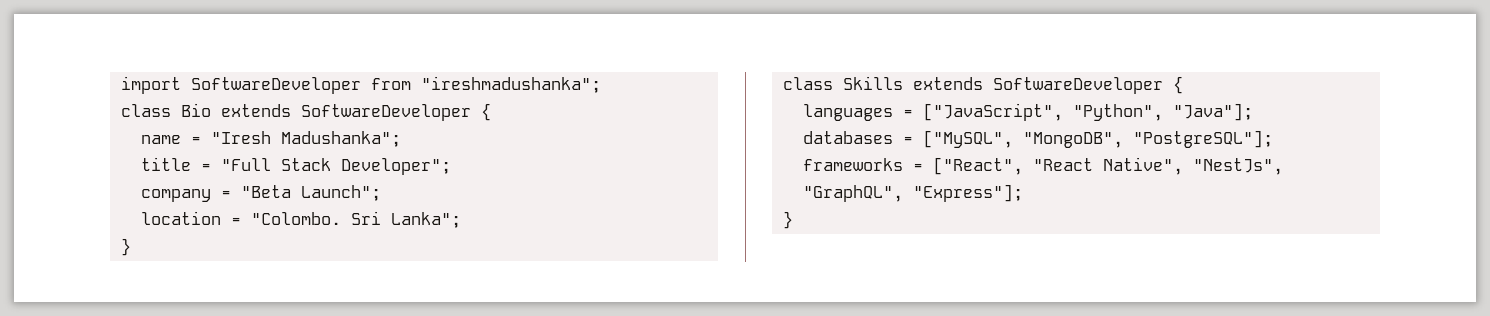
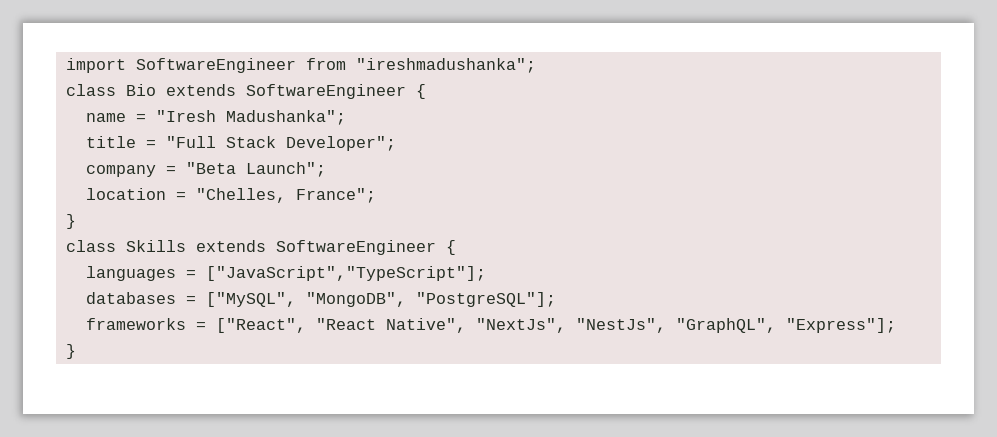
- import SoftwareDeveloper from "ireshmadushanka";
+ import SoftwareEngineer from "ireshmadushanka";
- class Bio extends SoftwareDeveloper {
+ class Bio extends SoftwareEngineer {
- location = "Colombo. Sri Lanka";
+ location = "Chelles, France";
- class Skills extends SoftwareDeveloper {
+ class Skills extends SoftwareEngineer {
- languages = ["JavaScript", "Python", "Java"];
+ languages = ["JavaScript","TypeScript"];
- frameworks = ["React", "React Native", "NestJs", "GraphQL", "Express"];
+ frameworks = ["React", "React Native", "NextJs", "NestJs", "GraphQL", "Express"];

